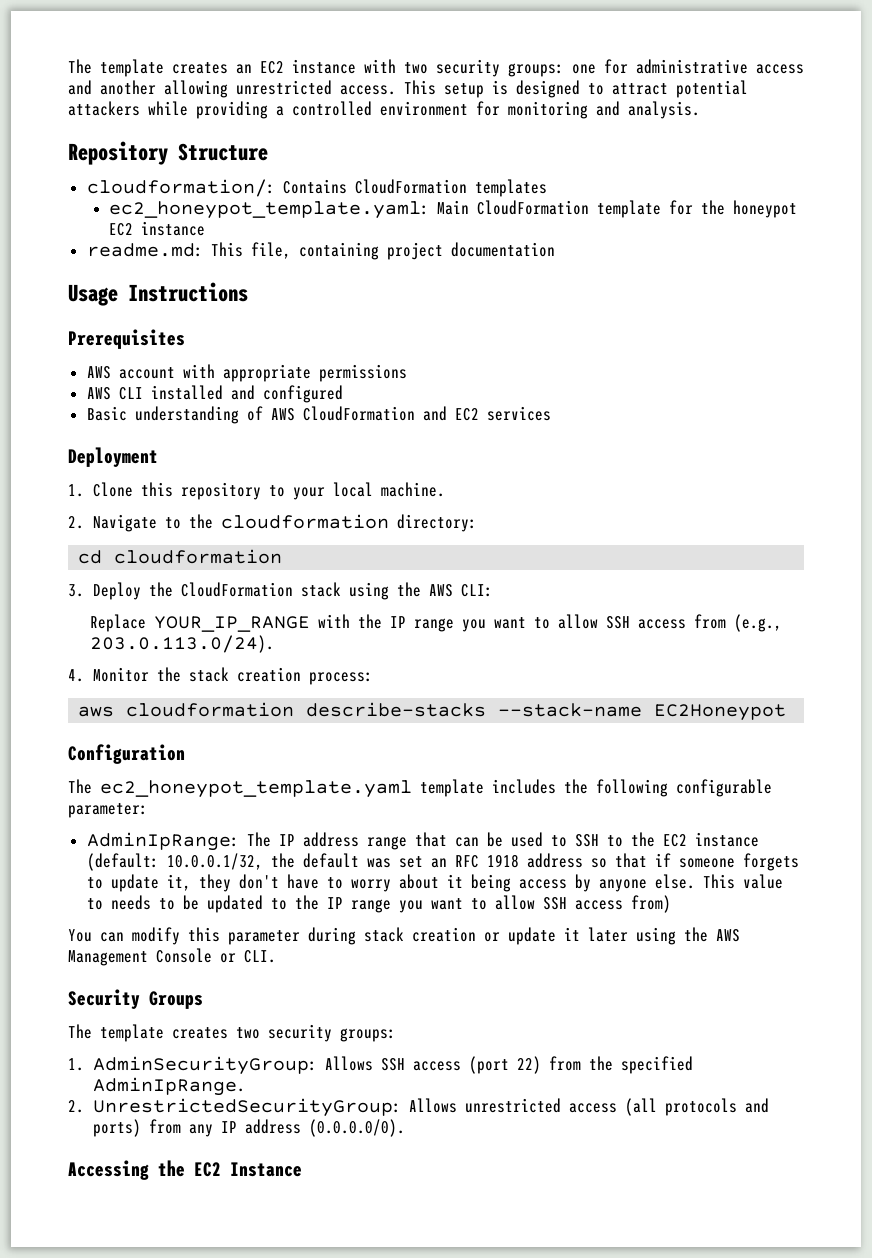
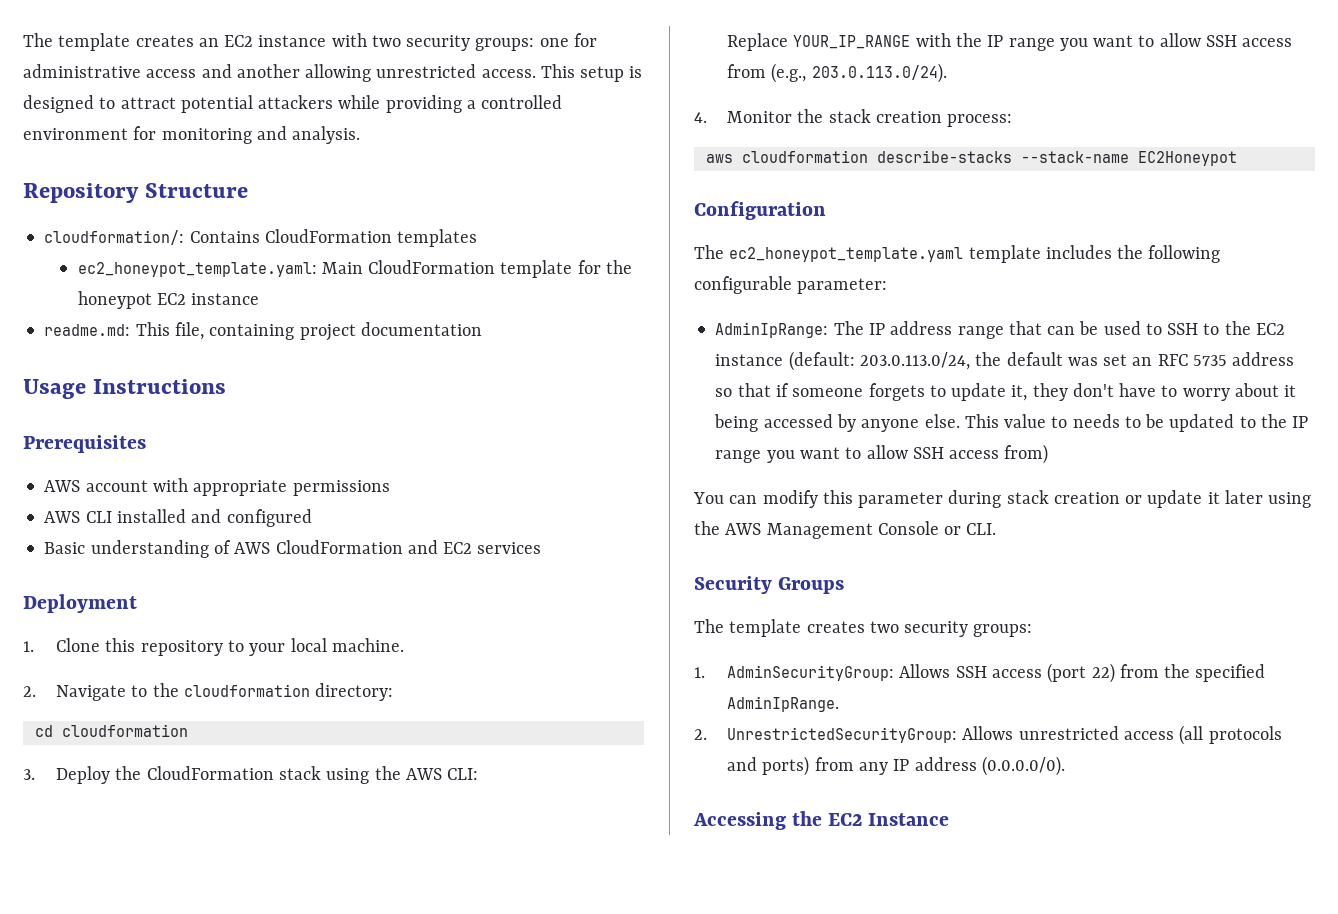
- AdminIpRange: The IP address range that can be used to SSH to the EC2 instance (default: 10.0.0.1/32, the default was set an RFC 1918 address so that if someone forgets to update it, they don't have to worry about it being access by anyone else.
+ AdminIpRange: The IP address range that can be used to SSH to the EC2 instance (default: 203.0.113.0/24, the default was set an RFC 5735 address so that if someone forgets to update it, they don't have to worry about it being accessed by anyone else.

